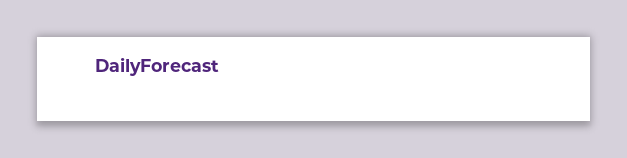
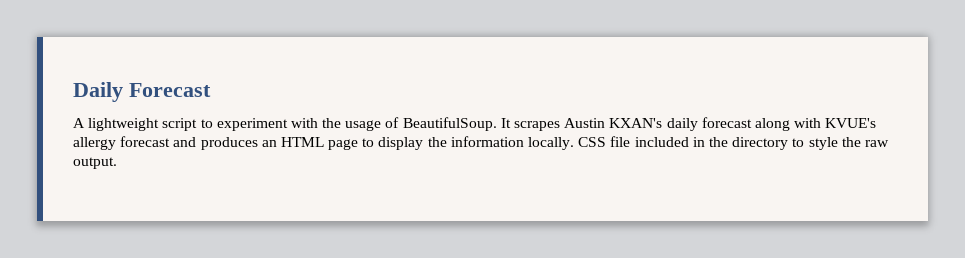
- DailyForecast
+ Daily Forecast
+ A lightweight script to experiment with the usage of BeautifulSoup. It scrapes Austin KXAN's daily forecast along with KVUE's allergy forecast and produces an HTML page to display the information locally. CSS file included in the directory to style the raw output.

